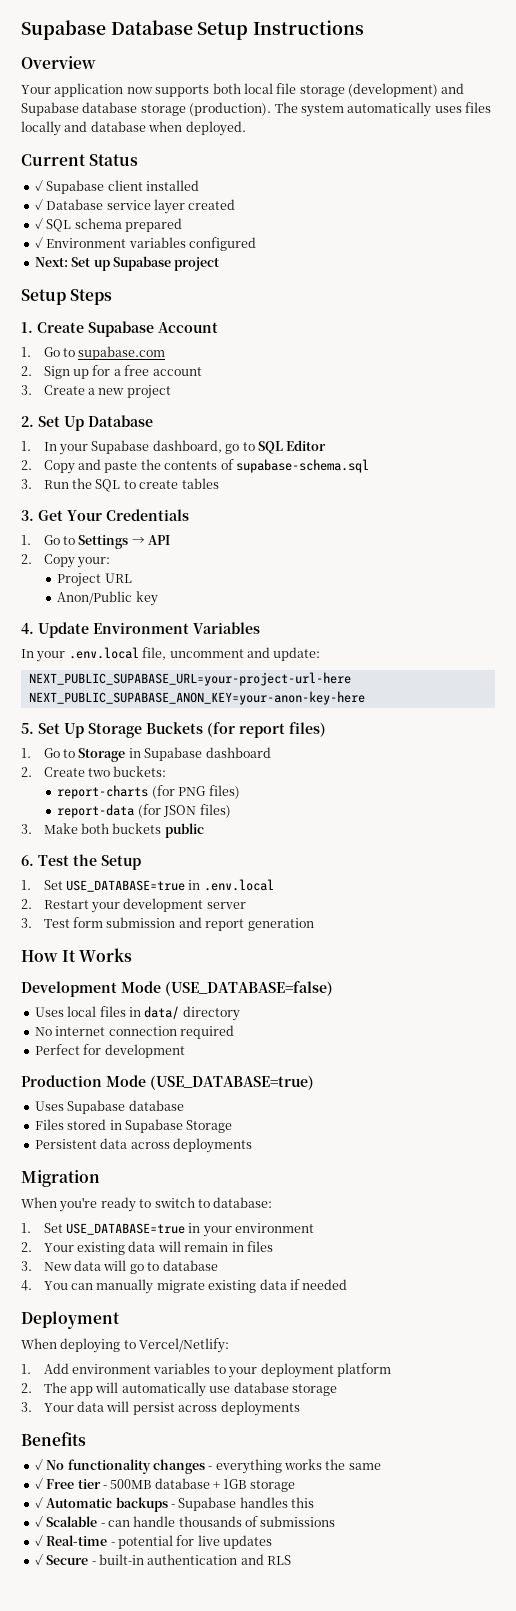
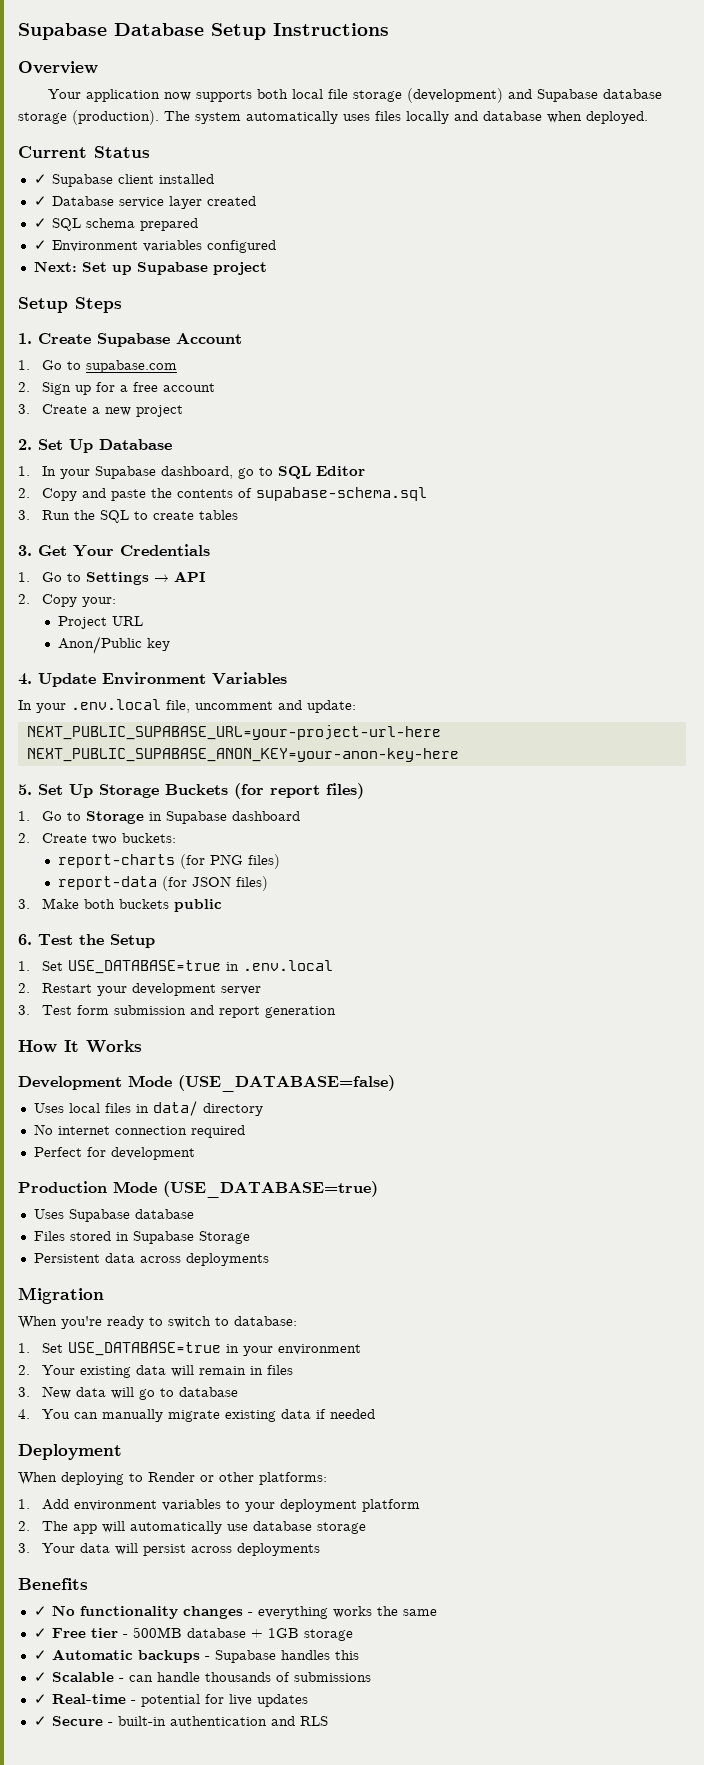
- When deploying to Vercel/Netlify:
+ When deploying to Render or other platforms:

